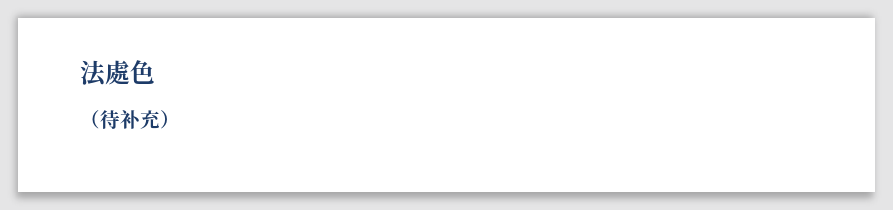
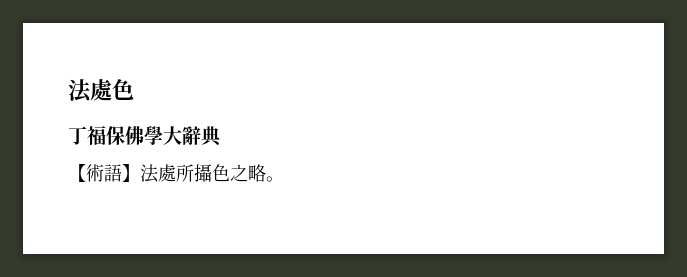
- （待补充）
+ 丁福保佛學大辭典
+ 【術語】法處所攝色之略。

